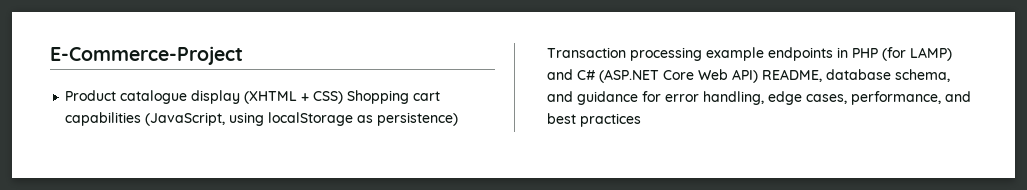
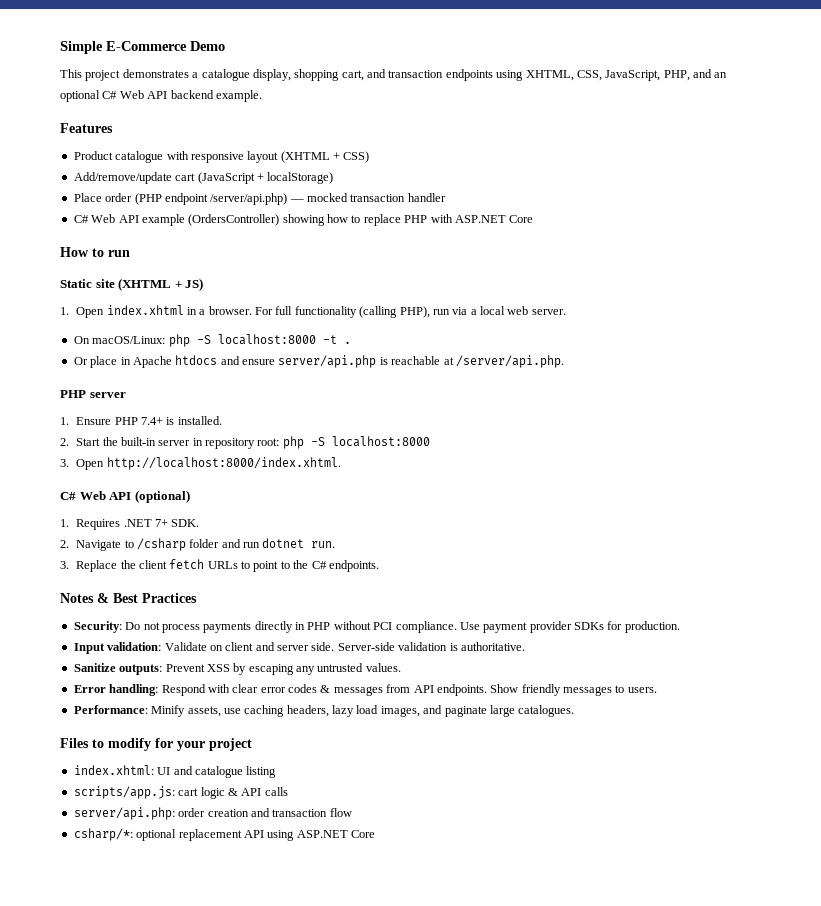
- E-Commerce-Project
+ Simple E-Commerce Demo
+ This project demonstrates a catalogue display, shopping cart, and transaction endpoints using XHTML, CSS, JavaScript, PHP, and an optional C# Web API backend example.
+ Features
- Product catalogue display (XHTML + CSS) Shopping cart capabilities (JavaScript, using localStorage as persistence) Transaction processing example endpoints in PHP (for LAMP) and C# (ASP.NET Core Web API) README, database schema, and guidance for error handling, edge cases, performance, and best practices
+ Product catalogue with responsive layout (XHTML + CSS)
+ Add/remove/update cart (JavaScript + localStorage)
+ Place order (PHP endpoint /server/api.php) — mocked transaction handler
+ C# Web API example (OrdersController) showing how to replace PHP with ASP.NET Core
+ How to run
+ Static site (XHTML + JS)
+ 1. Open index.xhtml in a browser. For full functionality (calling PHP), run via a local web server.
+ On macOS/Linux: php -S localhost:8000 -t .
+ Or place in Apache htdocs and ensure server/api.php is reachable at /server/api.php.
+ PHP server
+ 1. Ensure PHP 7.4+ is installed.
+ 2. Start the built-in server in repository root: php -S localhost:8000
+ 3. Open http://localhost:8000/index.xhtml.
+ C# Web API (optional)
+ 1. Requires .NET 7+ SDK.
+ 2. Navigate to /csharp folder and run dotnet run.
+ 3. Replace the client fetch URLs to point to the C# endpoints.
+ Notes & Best Practices
+ Security: Do not process payments directly in PHP without PCI compliance. Use payment provider SDKs for production.
+ Input validation: Validate on client and server side. Server-side validation is authoritative.
+ Sanitize outputs: Prevent XSS by escaping any untrusted values.
+ Error handling: Respond with clear error codes & messages from API endpoints. Show friendly messages to users.
+ Performance: Minify assets, use caching headers, lazy load images, and paginate large catalogues.
+ Files to modify for your project
+ index.xhtml: UI and catalogue listing
+ scripts/app.js: cart logic & API calls
+ server/api.php: order creation and transaction flow
+ csharp/*: optional replacement API using ASP.NET Core

